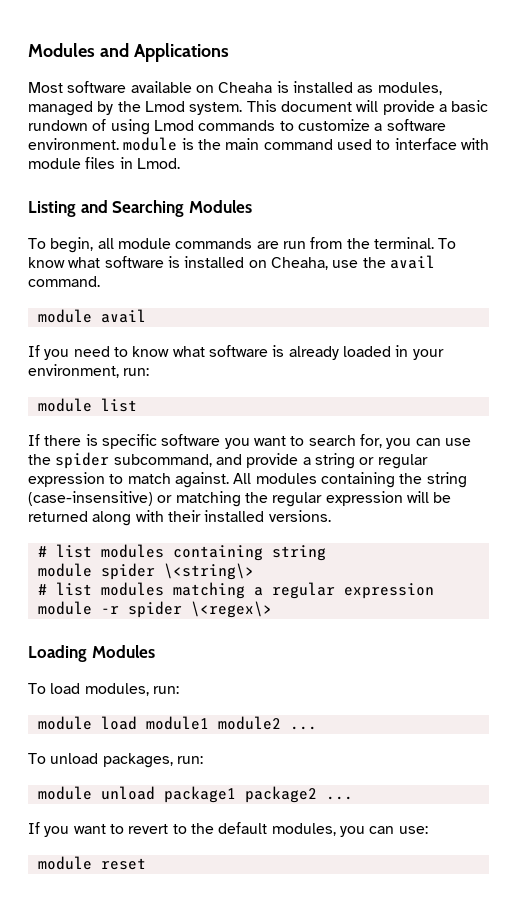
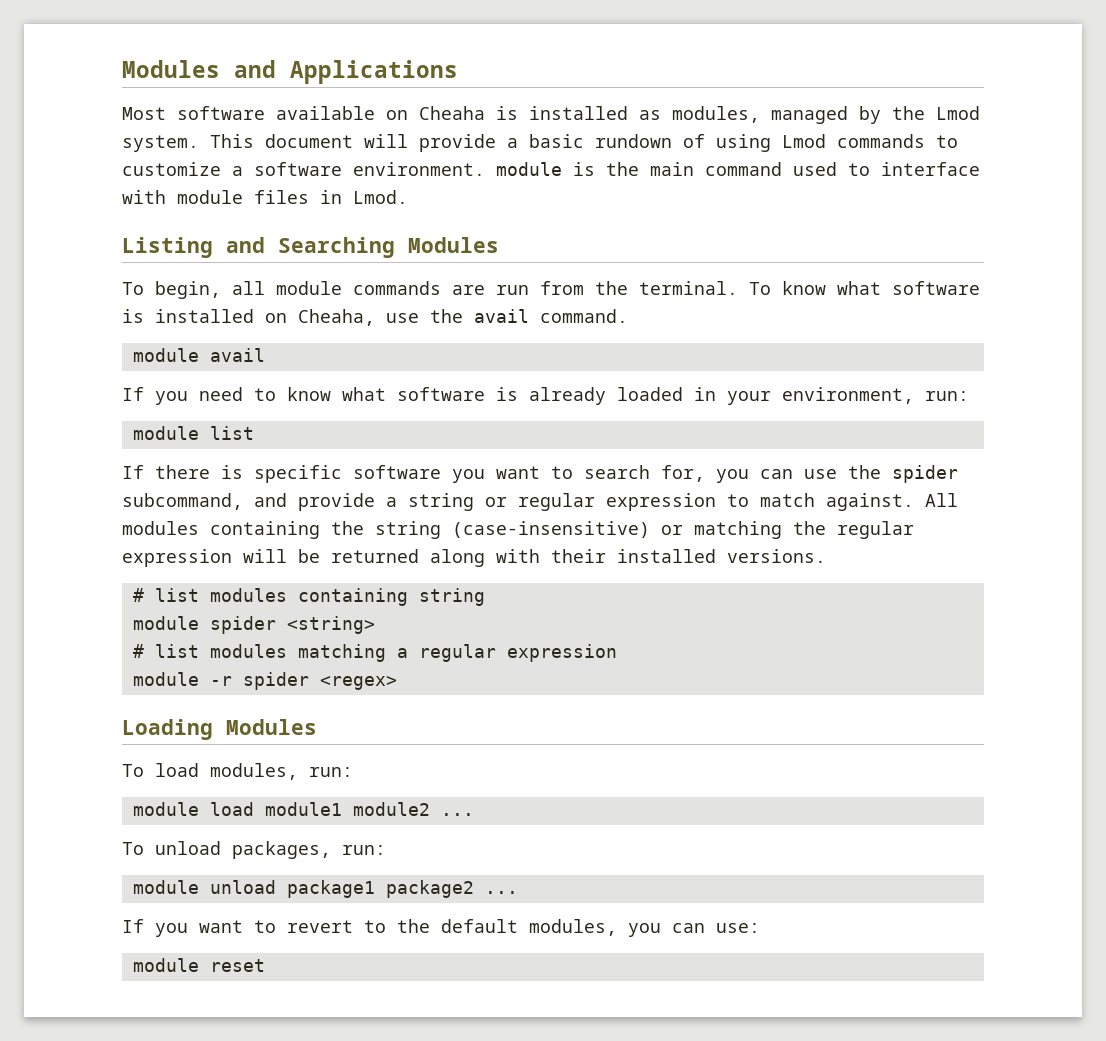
- module spider \<string\>
+ module spider <string>
- module -r spider \<regex\>
+ module -r spider <regex>

